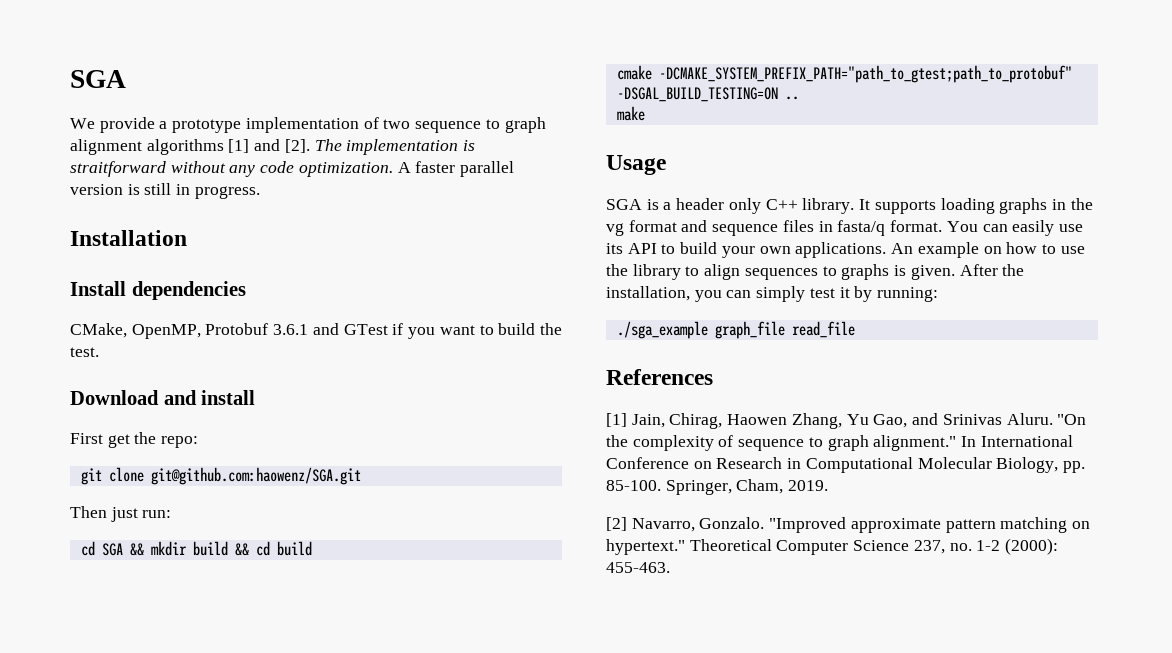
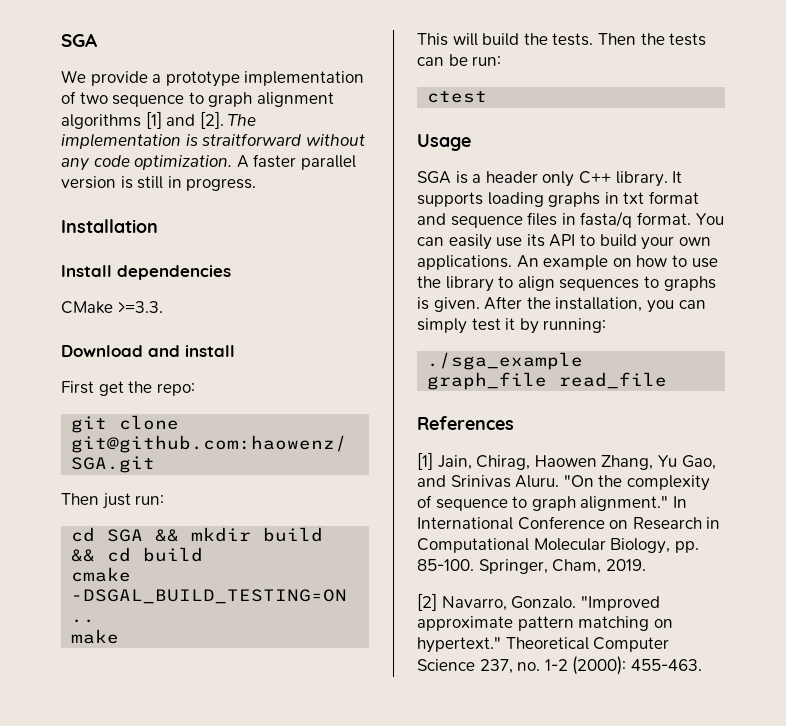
- CMake, OpenMP, Protobuf 3.6.1 and GTest if you want to build the test.
+ CMake >=3.3.
- cmake -DCMAKE_SYSTEM_PREFIX_PATH="path_to_gtest;path_to_protobuf" -DSGAL_BUILD_TESTING=ON ..
+ cmake -DSGAL_BUILD_TESTING=ON ..
+ This will build the tests. Then the tests can be run:
+ ctest
- It supports loading graphs in the vg format and sequence files in fasta/q format.
+ It supports loading graphs in txt format and sequence files in fasta/q format.

